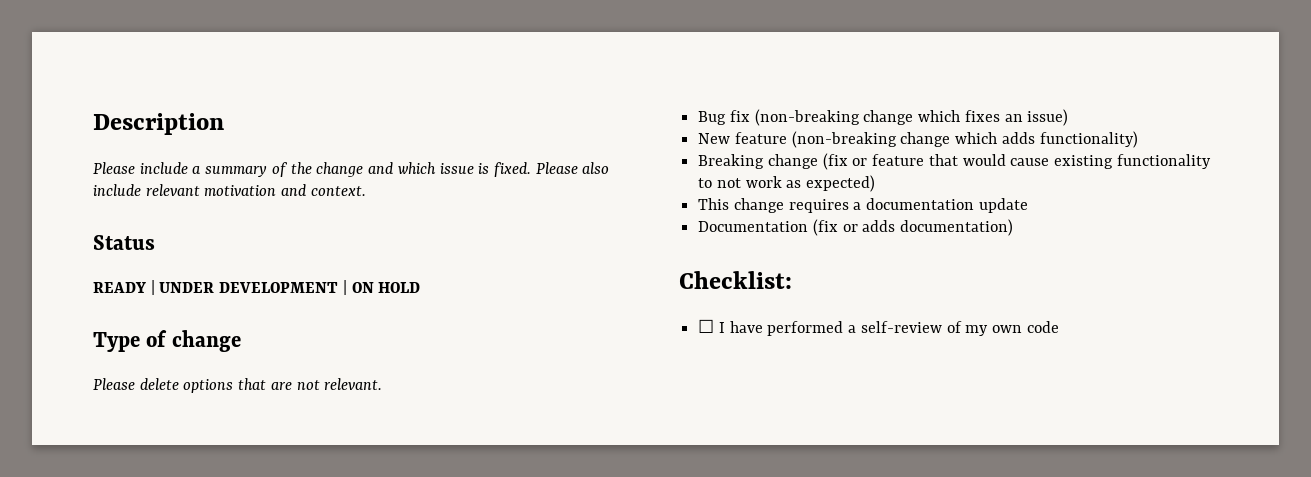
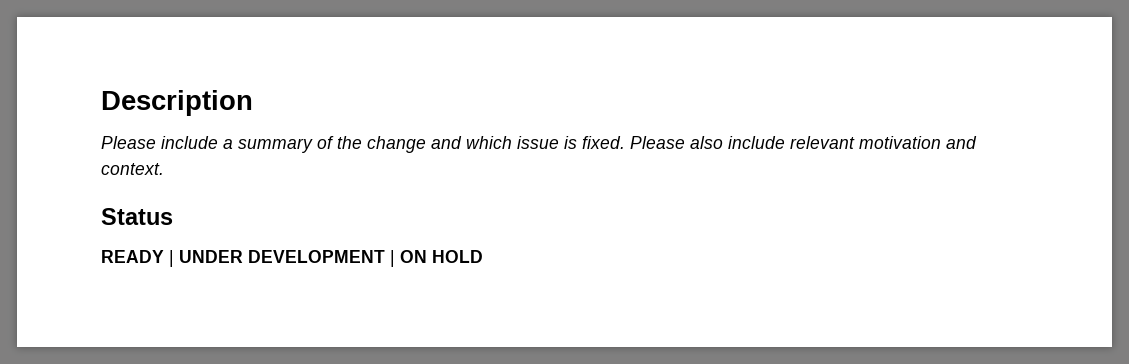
- Type of change
- Please delete options that are not relevant.
- Bug fix (non-breaking change which fixes an issue)
- New feature (non-breaking change which adds functionality)
- Breaking change (fix or feature that would cause existing functionality to not work as expected)
- This change requires a documentation update
- Documentation (fix or adds documentation)
- Checklist:
- ☐ I have performed a self-review of my own code

